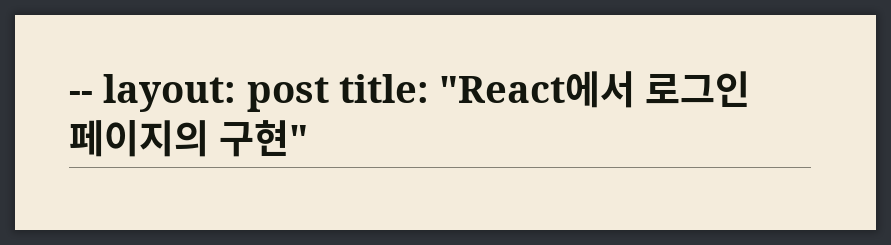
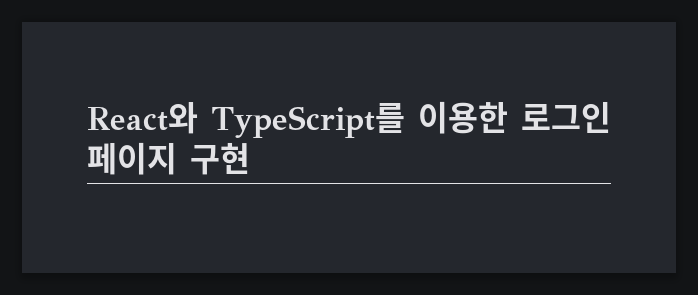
- -- layout: post title: "React에서 로그인 페이지의 구현"
+ React와 TypeScript를 이용한 로그인 페이지 구현

